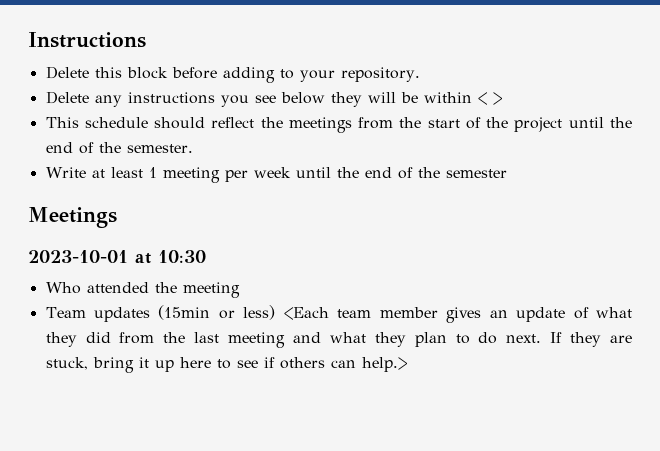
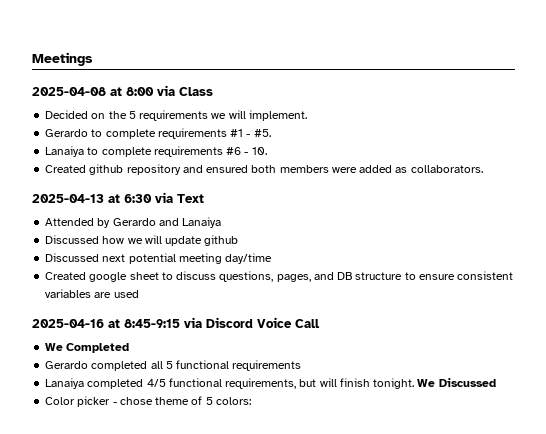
- Instructions
- Delete this block before adding to your repository.
- Delete any instructions you see below they will be within < >
- This schedule should reflect the meetings from the start of the project until the end of the semester.
- Write at least 1 meeting per week until the end of the semester
  Meetings
- 2023-10-01 at 10:30
- Who attended the meeting
- Team updates (15min or less) <Each team member gives an update of what they did from the last meeting and what they plan to do next. If they are stuck, bring it up here to see if others can help.>
+ 2025-04-08 at 8:00 via Class
+ Decided on the 5 requirements we will implement.
+ Gerardo to complete requirements #1 - #5.
+ Lanaiya to complete requirements #6 - 10.
+ Created github repository and ensured both members were added as collaborators.
+ 2025-04-13 at 6:30 via Text
+ Attended by Gerardo and Lanaiya
+ Discussed how we will update github
+ Discussed next potential meeting day/time
+ Created google sheet to discuss questions, pages, and DB structure to ensure consistent variables are used
+ 2025-04-16 at 8:45-9:15 via Discord Voice Call
+ We Completed
+ Gerardo completed all 5 functional requirements
+ Lanaiya completed 4/5 functional requirements, but will finish tonight. We Discussed
+ Color picker - chose theme of 5 colors:

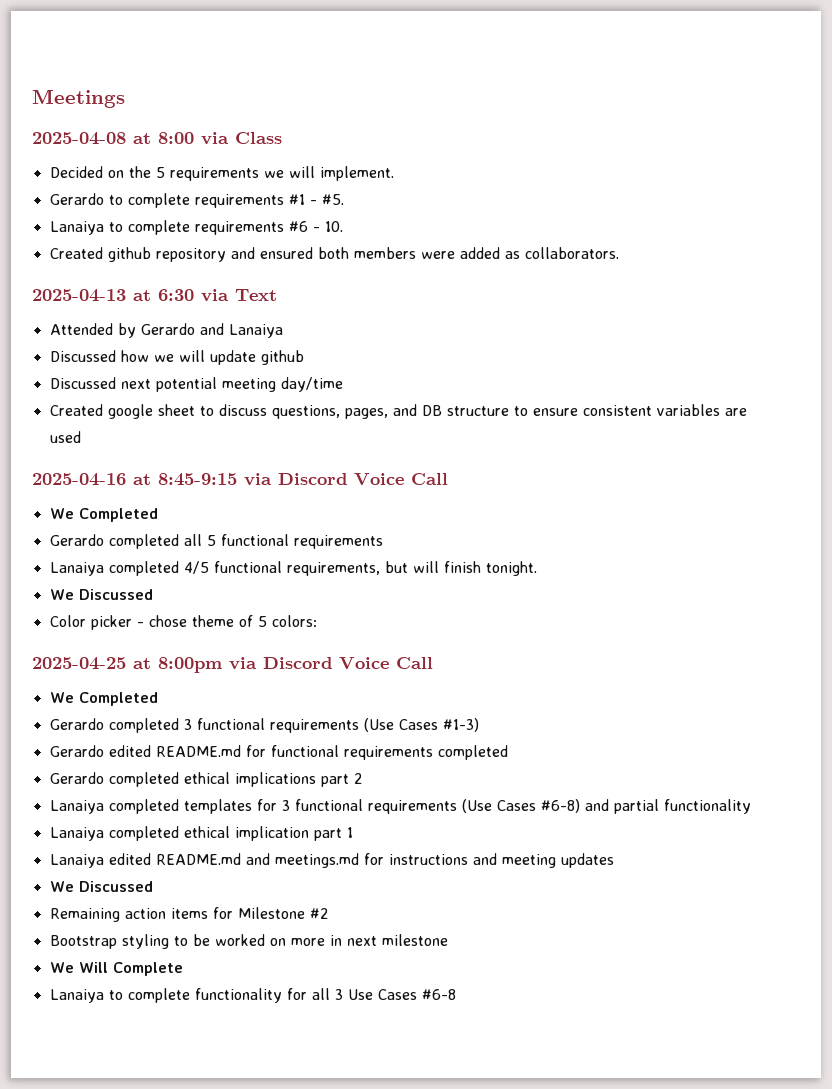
- Lanaiya completed 4/5 functional requirements, but will finish tonight. We Discussed
+ Lanaiya completed 4/5 functional requirements, but will finish tonight.
+ We Discussed
+ 2025-04-25 at 8:00pm via Discord Voice Call
+ We Completed
+ Gerardo completed 3 functional requirements (Use Cases #1-3)
+ Gerardo edited README.md for functional requirements completed
+ Gerardo completed ethical implications part 2
+ Lanaiya completed templates for 3 functional requirements (Use Cases #6-8) and partial functionality
+ Lanaiya completed ethical implication part 1
+ Lanaiya edited README.md and meetings.md for instructions and meeting updates
+ We Discussed
+ Remaining action items for Milestone #2
+ Bootstrap styling to be worked on more in next milestone
+ We Will Complete
+ Lanaiya to complete functionality for all 3 Use Cases #6-8

